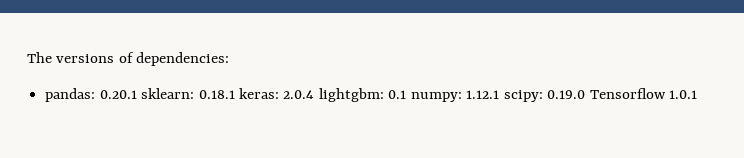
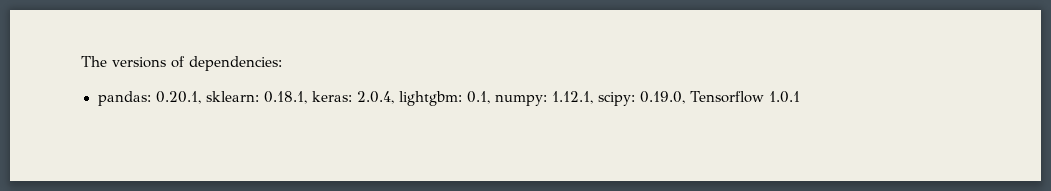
- pandas: 0.20.1 sklearn: 0.18.1 keras: 2.0.4 lightgbm: 0.1 numpy: 1.12.1 scipy: 0.19.0 Tensorflow 1.0.1
+ pandas: 0.20.1, sklearn: 0.18.1, keras: 2.0.4, lightgbm: 0.1, numpy: 1.12.1, scipy: 0.19.0, Tensorflow 1.0.1

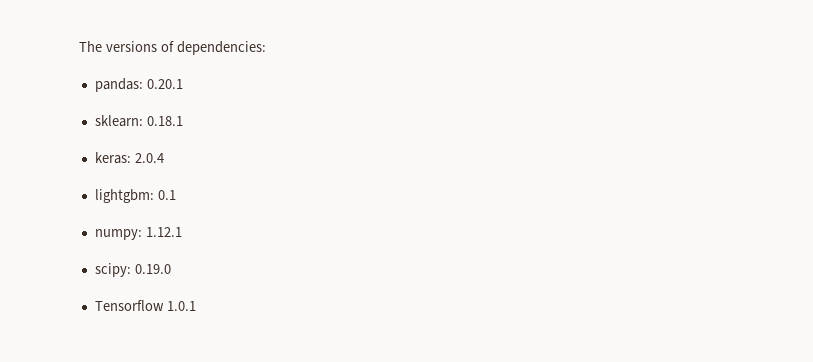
- pandas: 0.20.1, sklearn: 0.18.1, keras: 2.0.4, lightgbm: 0.1, numpy: 1.12.1, scipy: 0.19.0, Tensorflow 1.0.1
+ pandas: 0.20.1
+ sklearn: 0.18.1
+ keras: 2.0.4
+ lightgbm: 0.1
+ numpy: 1.12.1
+ scipy: 0.19.0
+ Tensorflow 1.0.1

